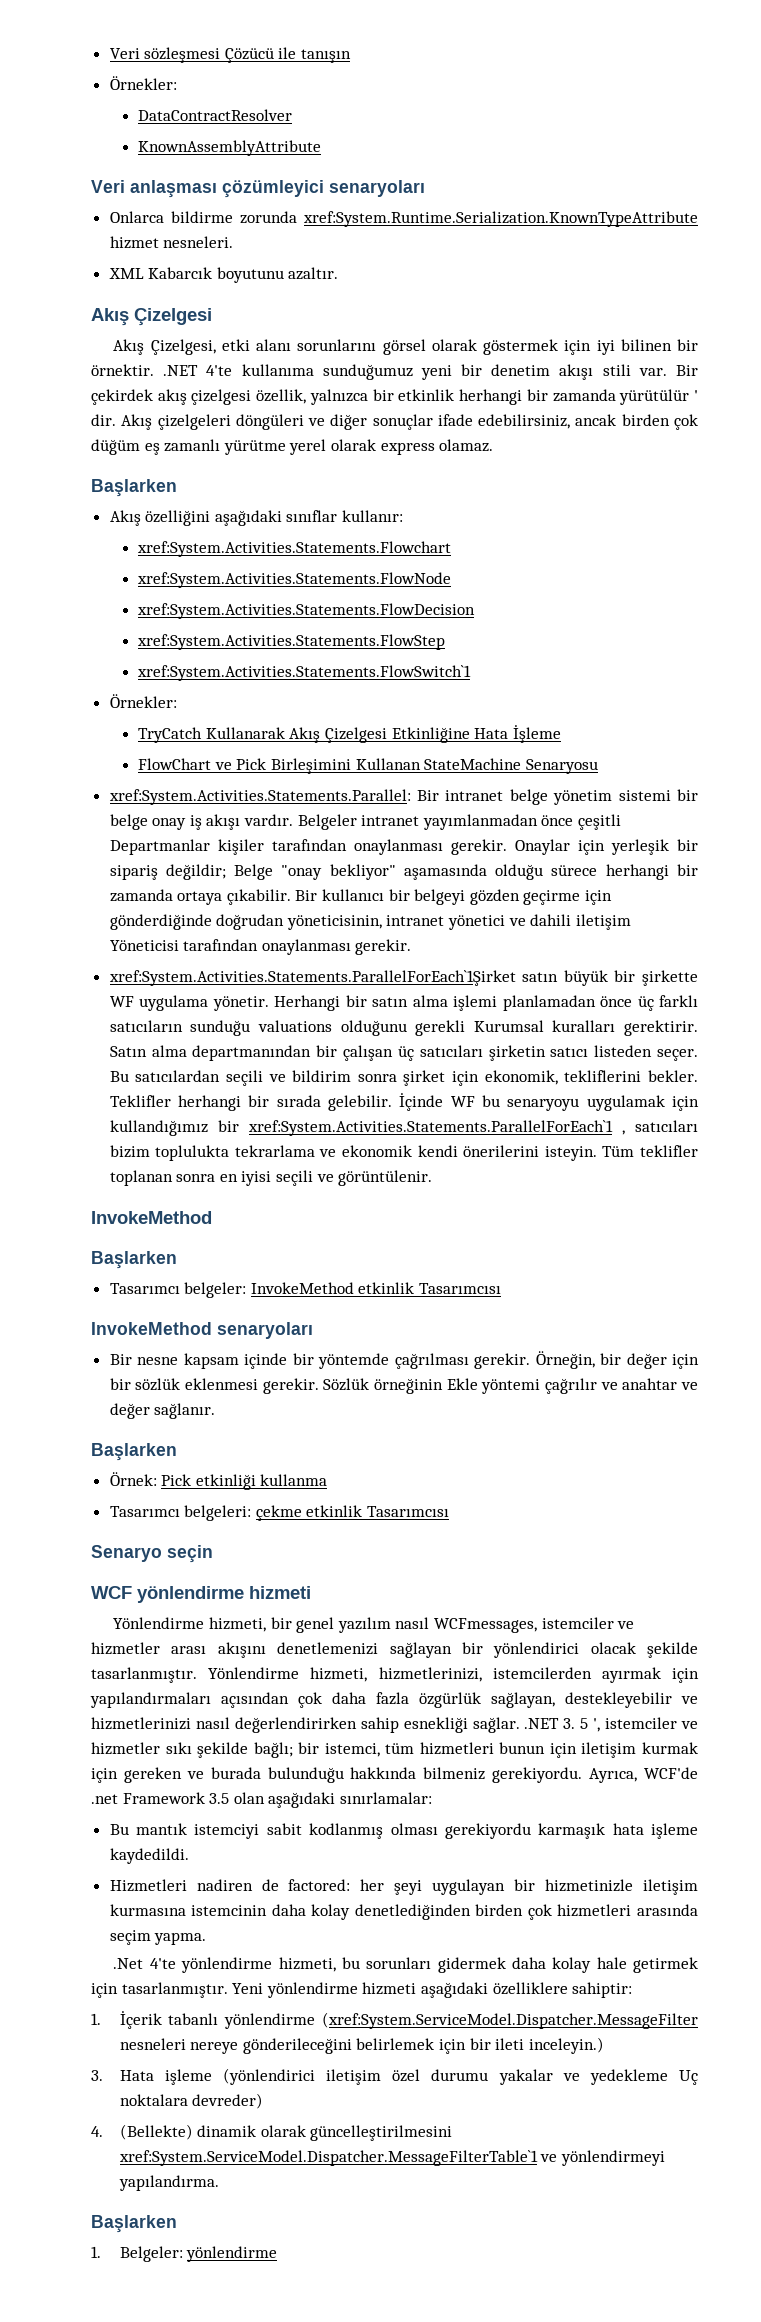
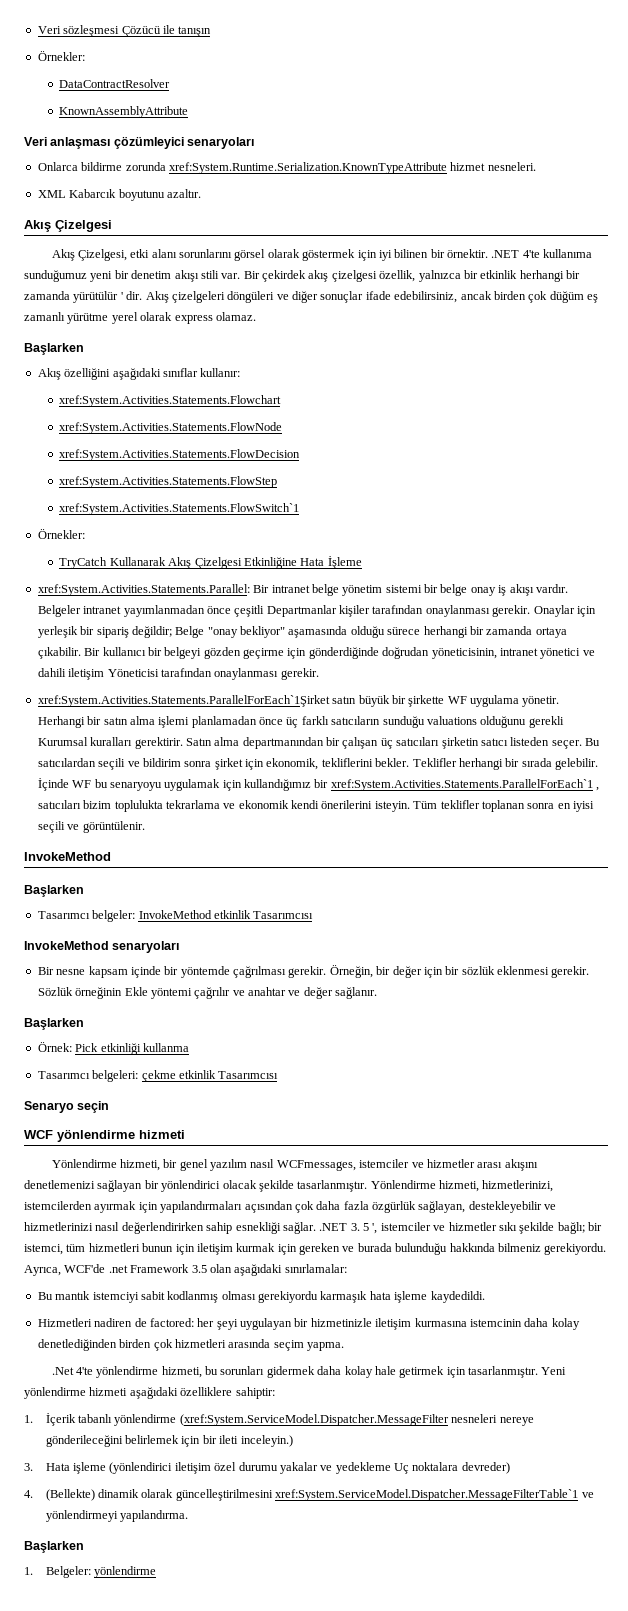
- FlowChart ve Pick Birleşimini Kullanan StateMachine Senaryosu

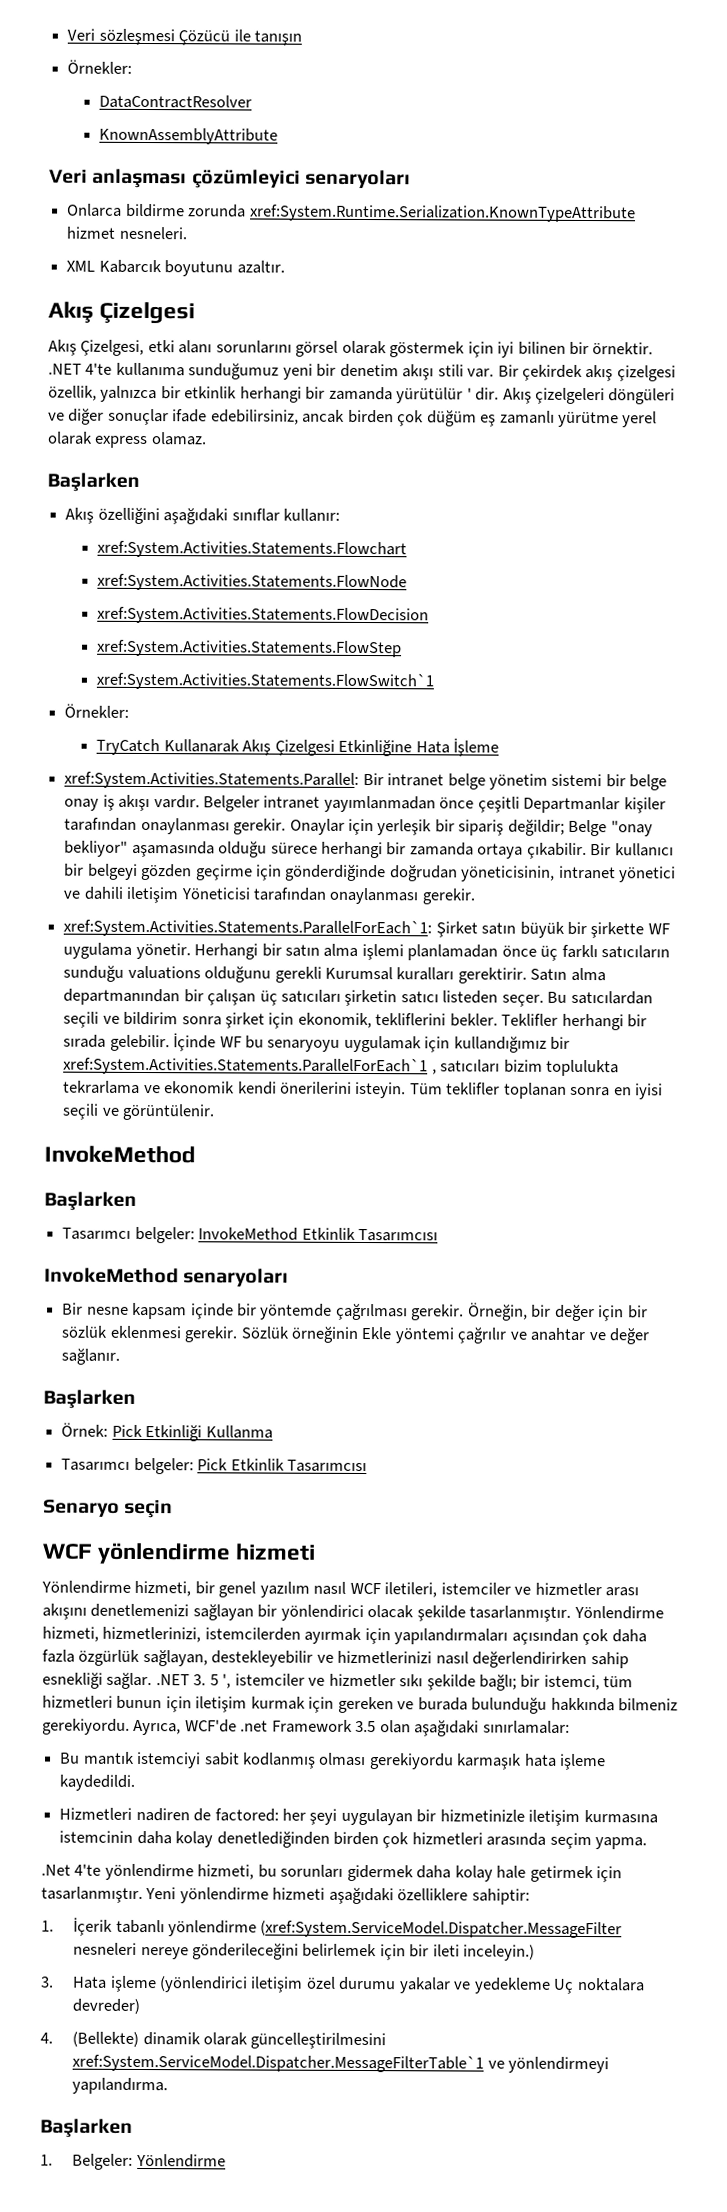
- xref:System.Activities.Statements.ParallelForEach`1Şirket satın büyük bir şirkette WF uygulama yönetir.
+ xref:System.Activities.Statements.ParallelForEach`1: Şirket satın büyük bir şirkette WF uygulama yönetir.
- Tasarımcı belgeler: InvokeMethod etkinlik Tasarımcısı
+ Tasarımcı belgeler: InvokeMethod Etkinlik Tasarımcısı
- Örnek: Pick etkinliği kullanma
- Tasarımcı belgeleri: çekme etkinlik Tasarımcısı
+ Örnek: Pick Etkinliği Kullanma
+ Tasarımcı belgeler: Pick Etkinlik Tasarımcısı
- Yönlendirme hizmeti, bir genel yazılım nasıl WCFmessages, istemciler ve hizmetler arası akışını denetlemenizi sağlayan bir yönlendirici olacak şekilde tasarlanmıştır.
+ Yönlendirme hizmeti, bir genel yazılım nasıl WCF iletileri, istemciler ve hizmetler arası akışını denetlemenizi sağlayan bir yönlendirici olacak şekilde tasarlanmıştır.
- 1. Belgeler: yönlendirme
+ 1. Belgeler: Yönlendirme

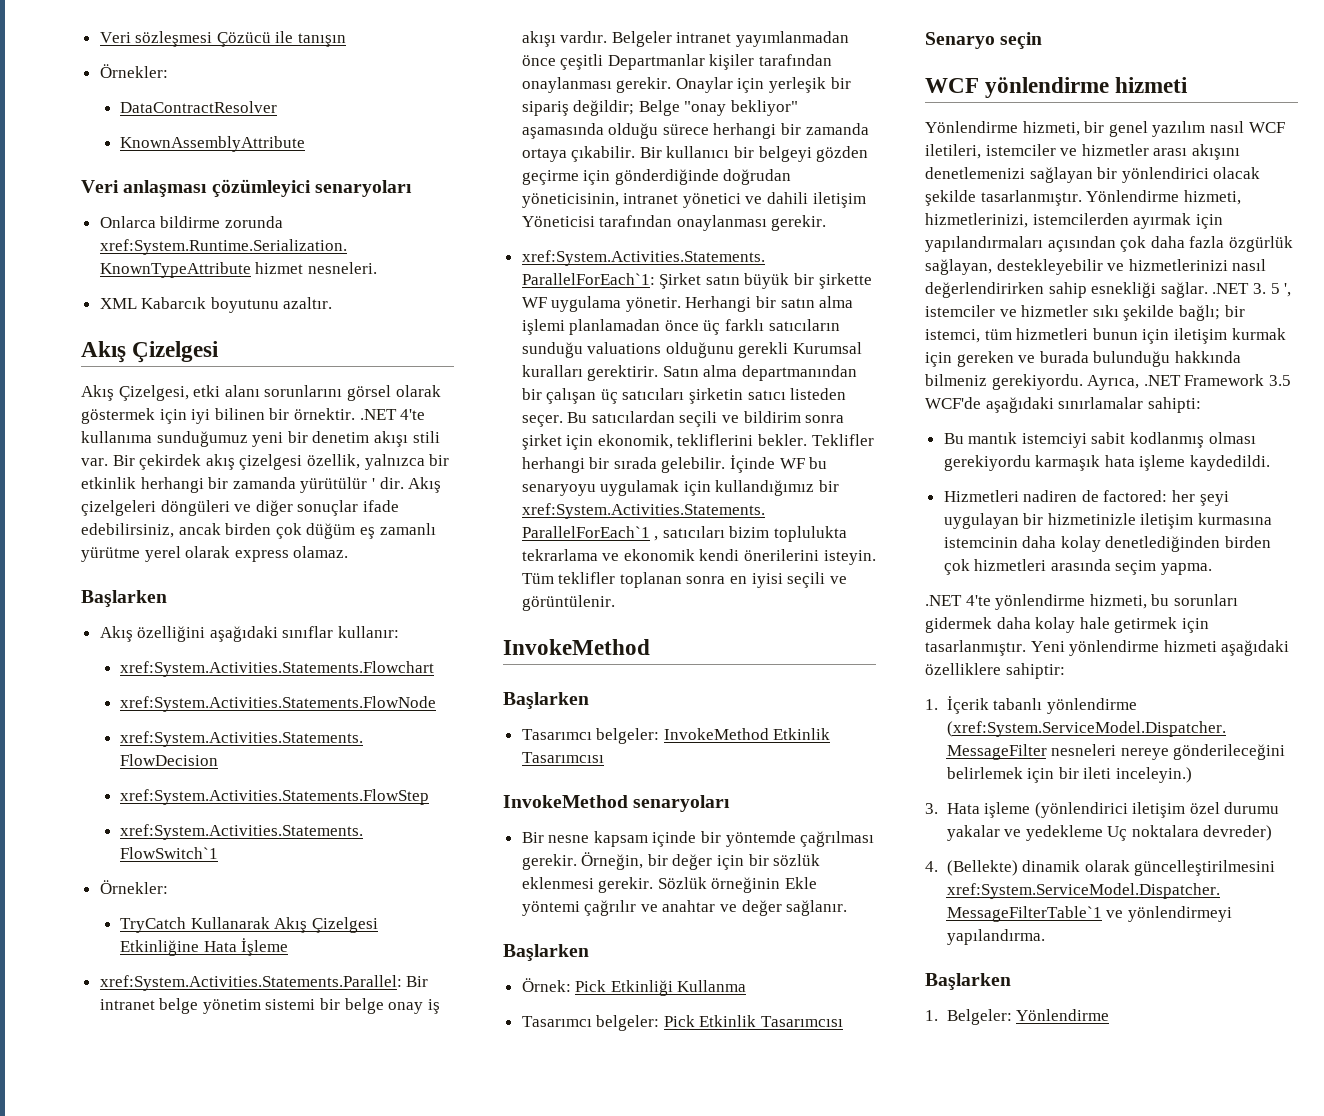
- Ayrıca, WCF'de .net Framework 3.5 olan aşağıdaki sınırlamalar:
+ Ayrıca, .NET Framework 3.5 WCF'de aşağıdaki sınırlamalar sahipti:
- .Net 4'te yönlendirme hizmeti, bu sorunları gidermek daha kolay hale getirmek için tasarlanmıştır.
+ .NET 4'te yönlendirme hizmeti, bu sorunları gidermek daha kolay hale getirmek için tasarlanmıştır.

